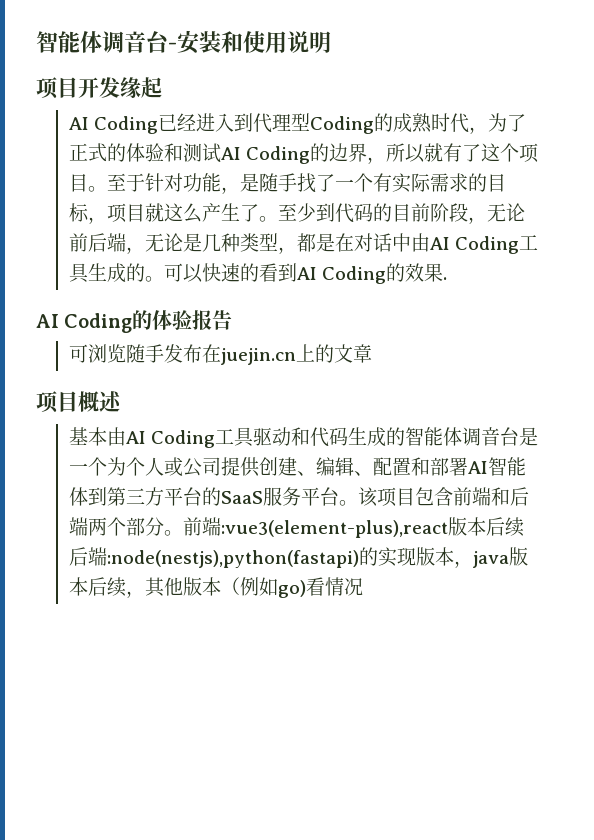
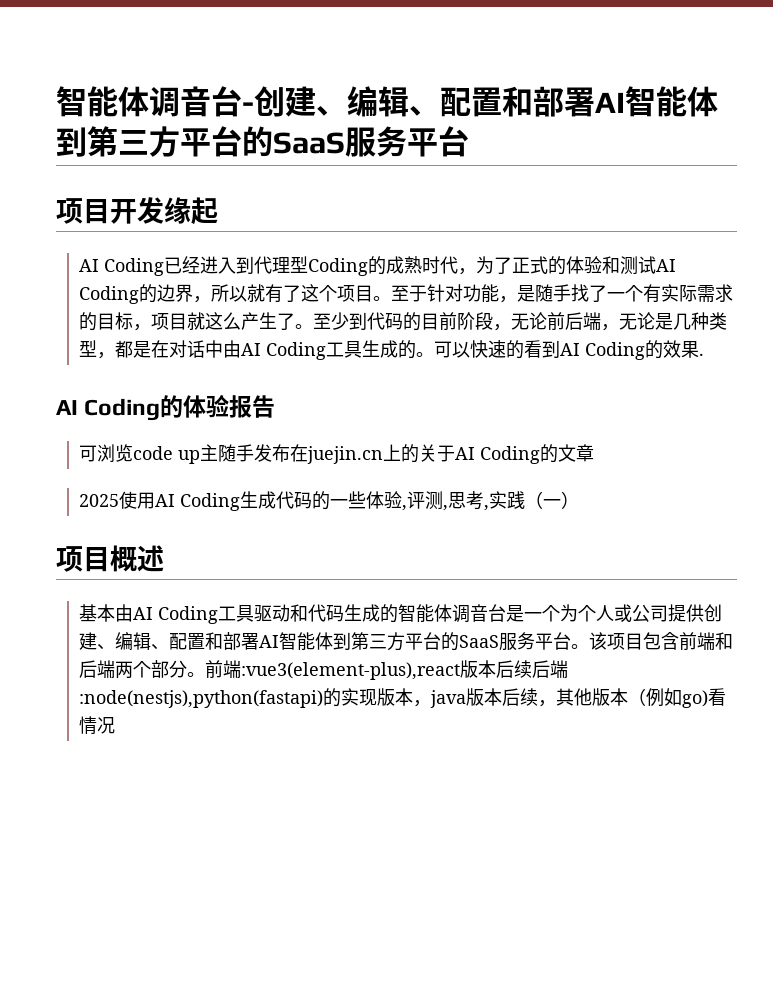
- 智能体调音台-安装和使用说明
+ 智能体调音台-创建、编辑、配置和部署AI智能体到第三方平台的SaaS服务平台
- 可浏览随手发布在juejin.cn上的文章
+ 可浏览code up主随手发布在juejin.cn上的关于AI Coding的文章
+ 2025使用AI Coding生成代码的一些体验,评测,思考,实践（一）

